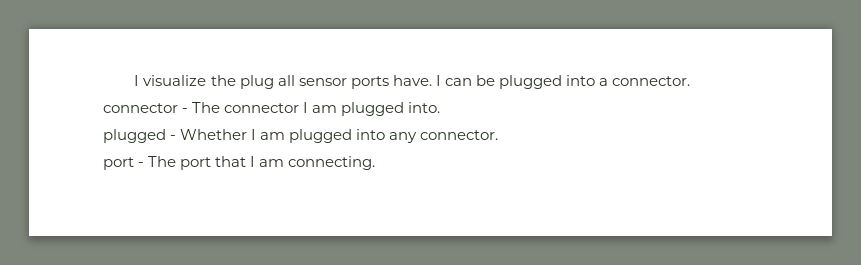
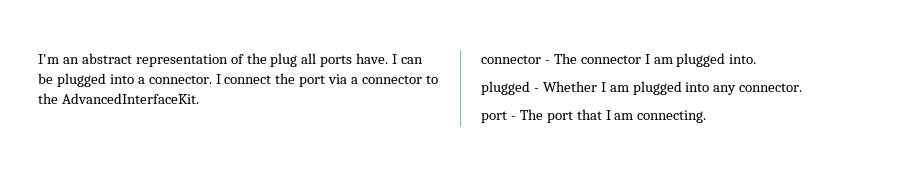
- I visualize the plug all sensor ports have.
+ I'm an abstract representation of the plug all ports have.
+ I connect the port via a connector to the AdvancedInterfaceKit.

